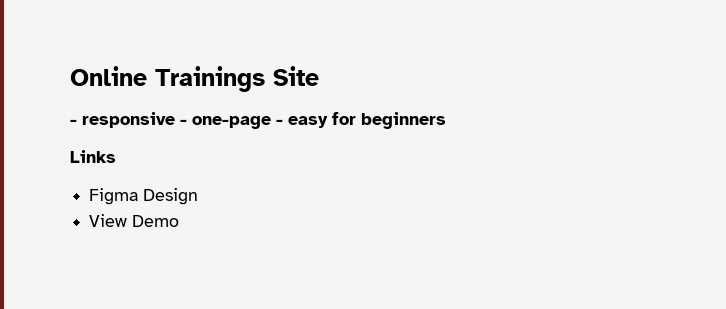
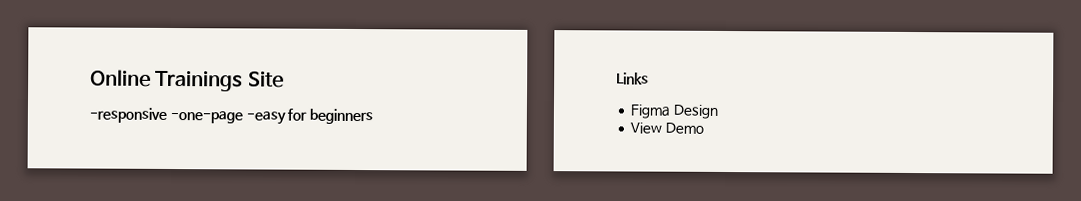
- - responsive - one-page - easy for beginners
+ -responsive -one-page -easy for beginners

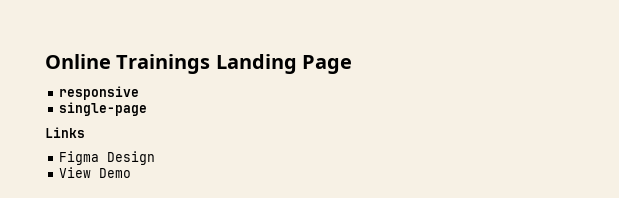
- Online Trainings Site
- -responsive -one-page -easy for beginners
+ Online Trainings Landing Page
+ responsive
+ single-page

